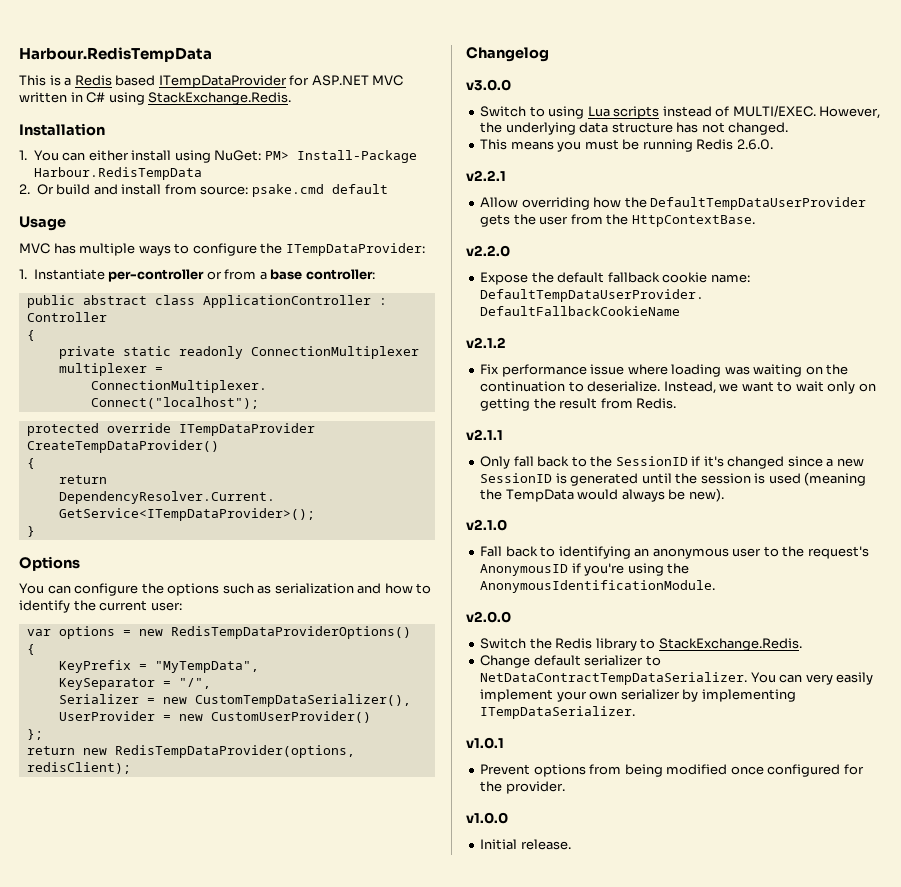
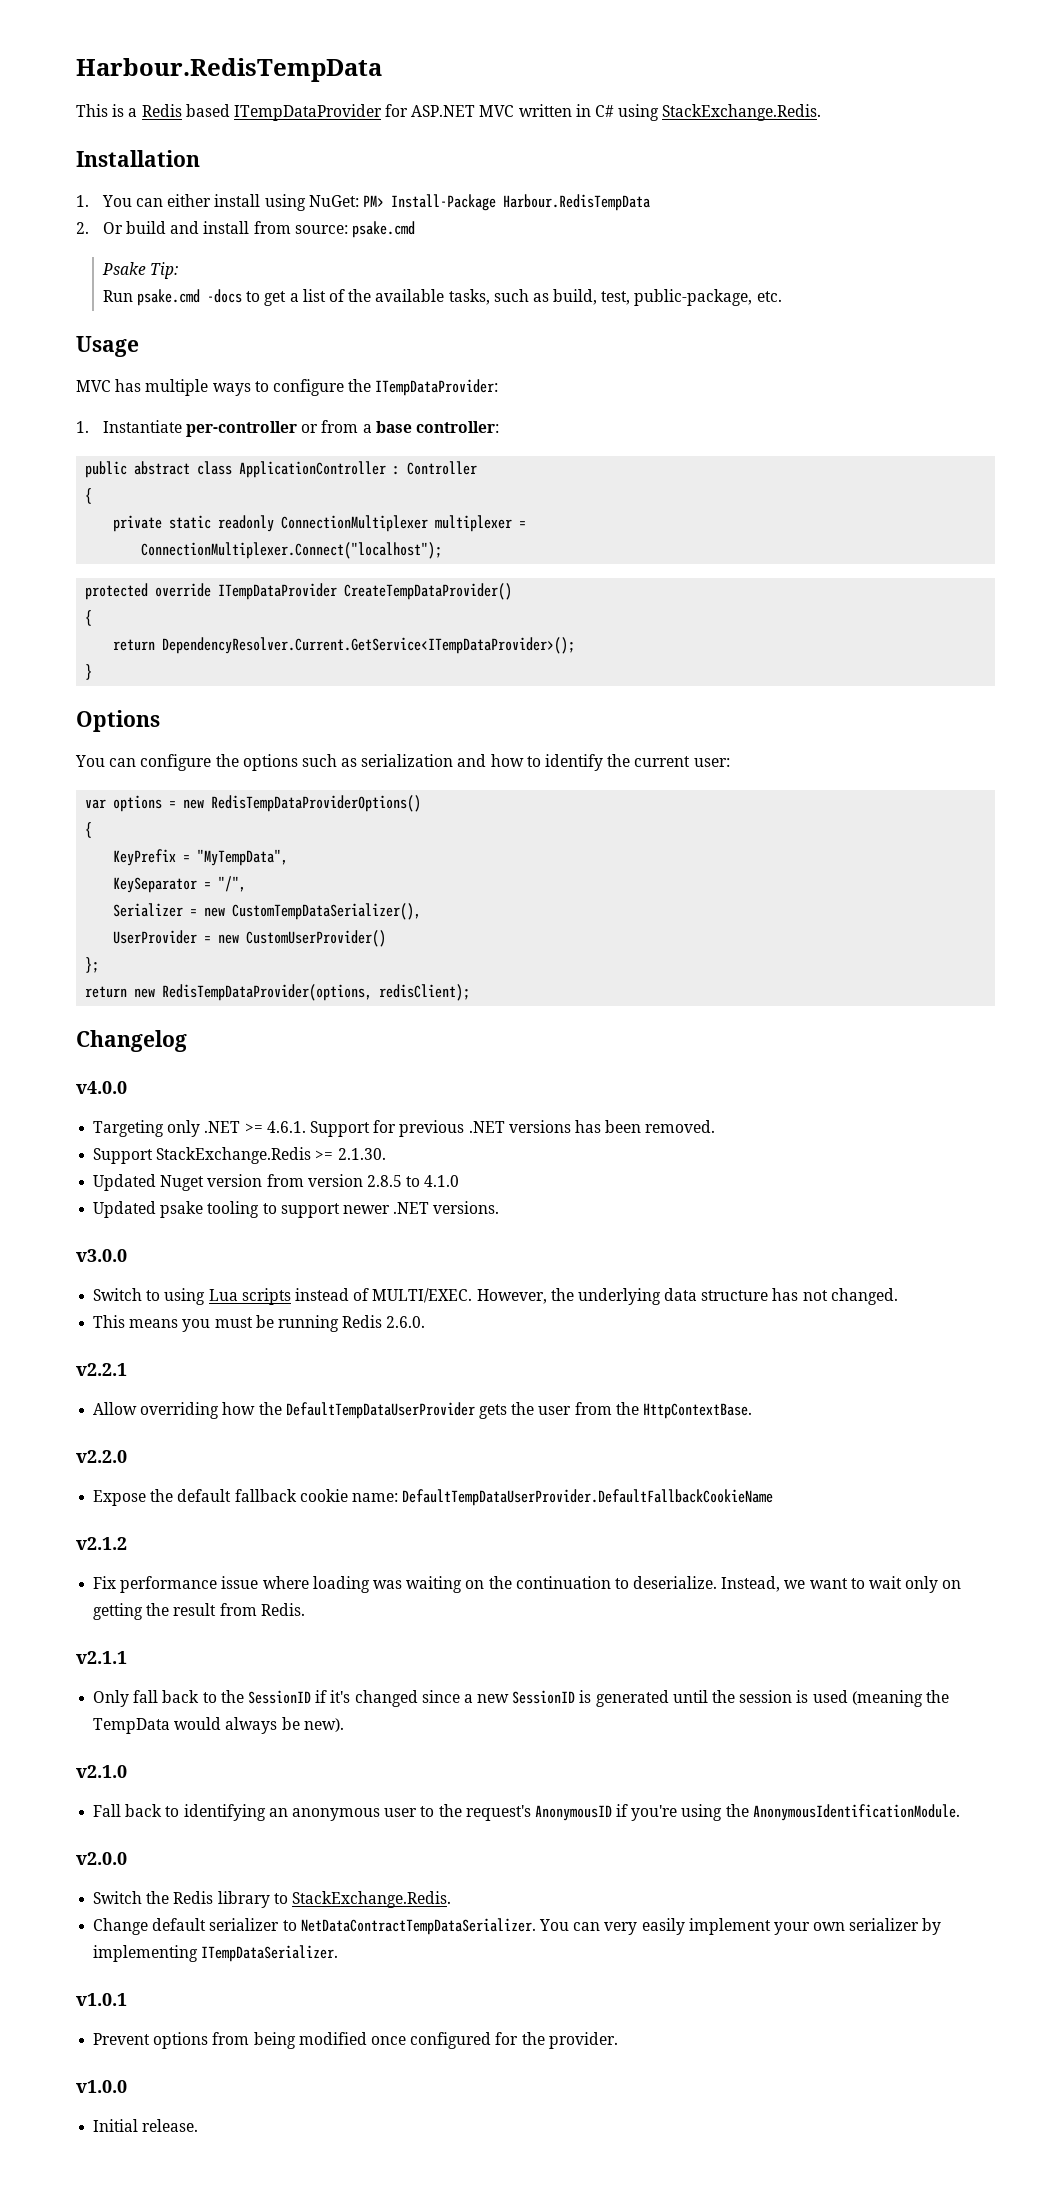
- 2. Or build and install from source: psake.cmd default
+ 2. Or build and install from source: psake.cmd
+ Psake Tip:
+ Run psake.cmd -docs to get a list of the available tasks, such as build, test, public-package, etc.
+ v4.0.0
+ Targeting only .NET >= 4.6.1. Support for previous .NET versions has been removed.
+ Support StackExchange.Redis >= 2.1.30.
+ Updated Nuget version from version 2.8.5 to 4.1.0
+ Updated psake tooling to support newer .NET versions.

